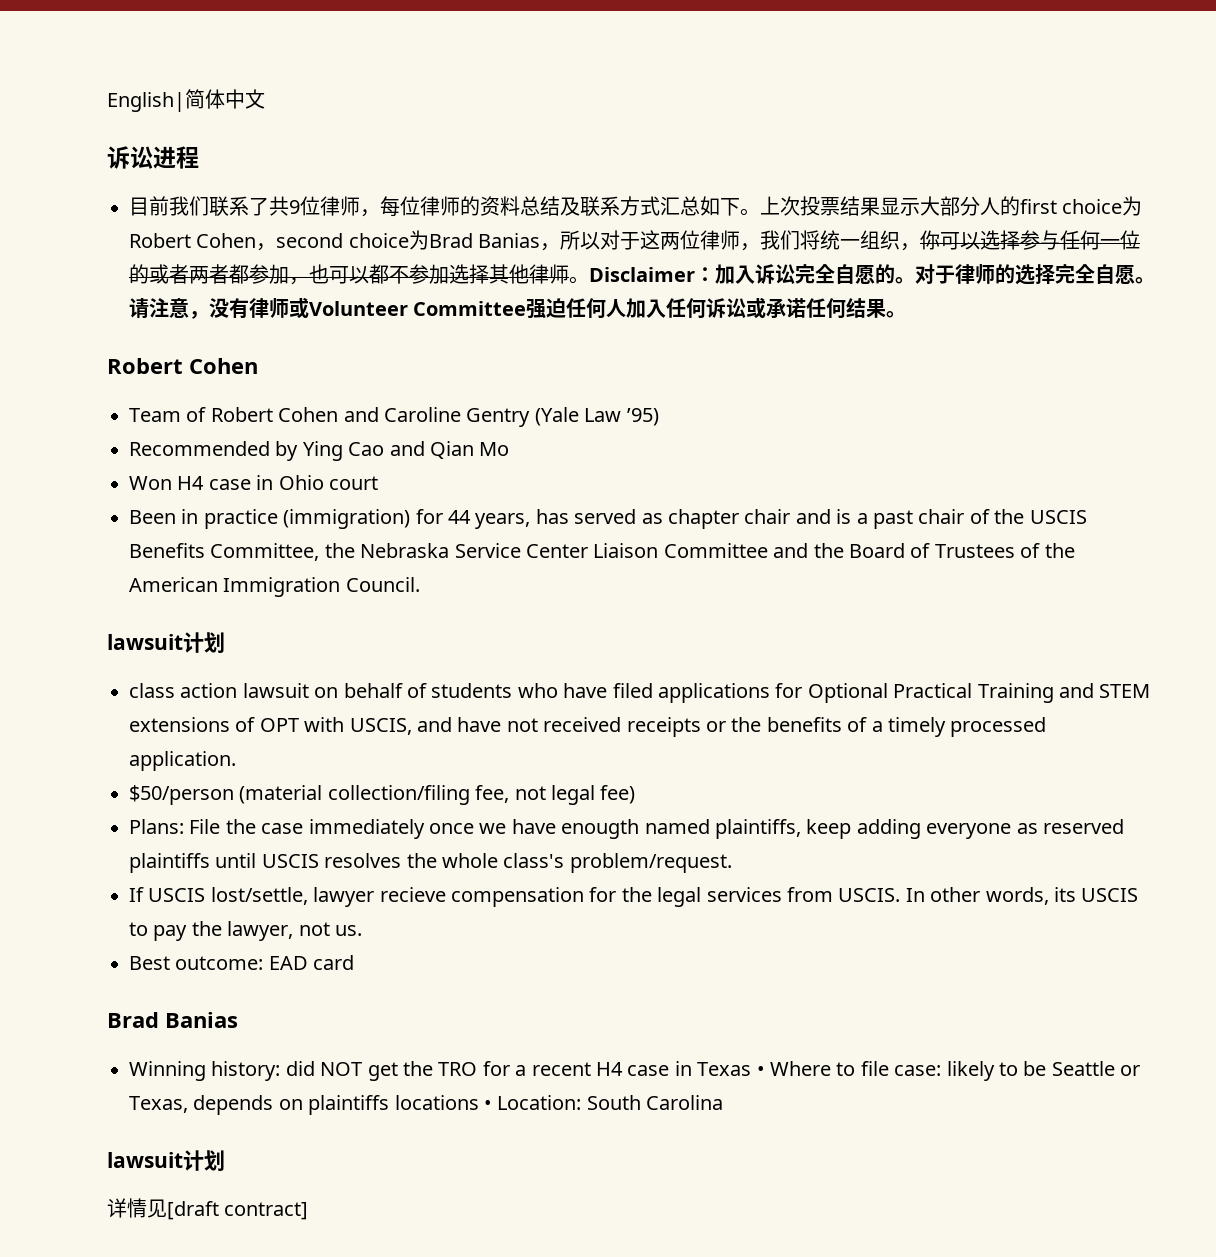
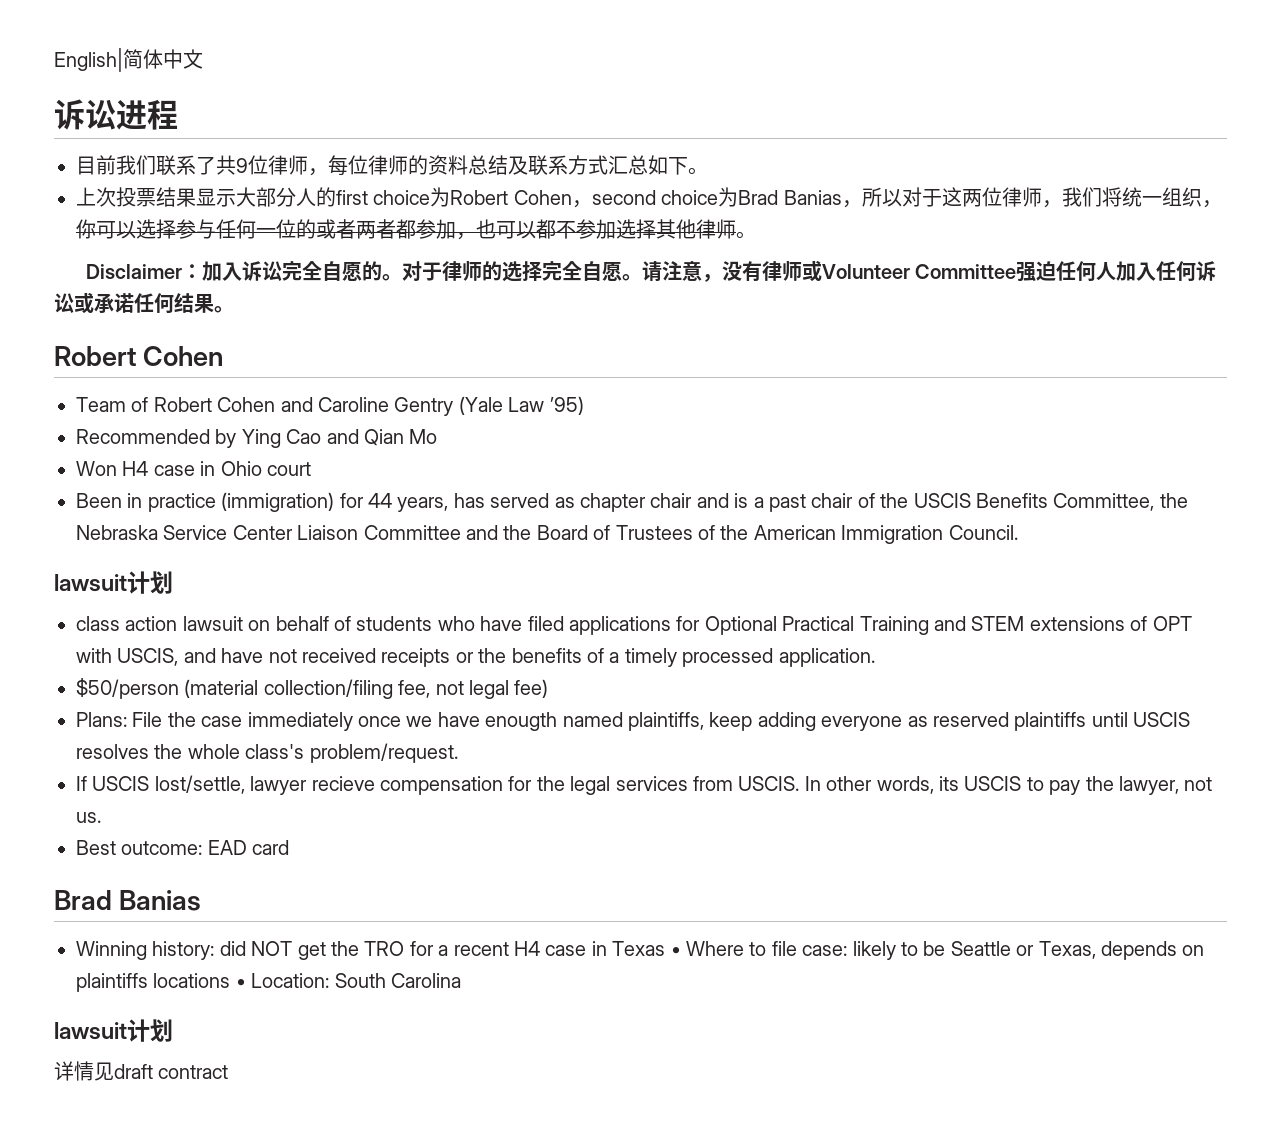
- 目前我们联系了共9位律师，每位律师的资料总结及联系方式汇总如下。上次投票结果显示大部分人的first choice为Robert Cohen，second choice为Brad Banias，所以对于这两位律师，我们将统一组织，你可以选择参与任何一位的或者两者都参加，也可以都不参加选择其他律师。Disclaimer：
+ 目前我们联系了共9位律师，每位律师的资料总结及联系方式汇总如下。
+ 上次投票结果显示大部分人的first choice为Robert Cohen，second choice为Brad Banias，所以对于这两位律师，我们将统一组织，你可以选择参与任何一位的或者两者都参加，也可以都不参加选择其他律师。
+ Disclaimer：
- 详情见[draft contract]
+ 详情见draft contract

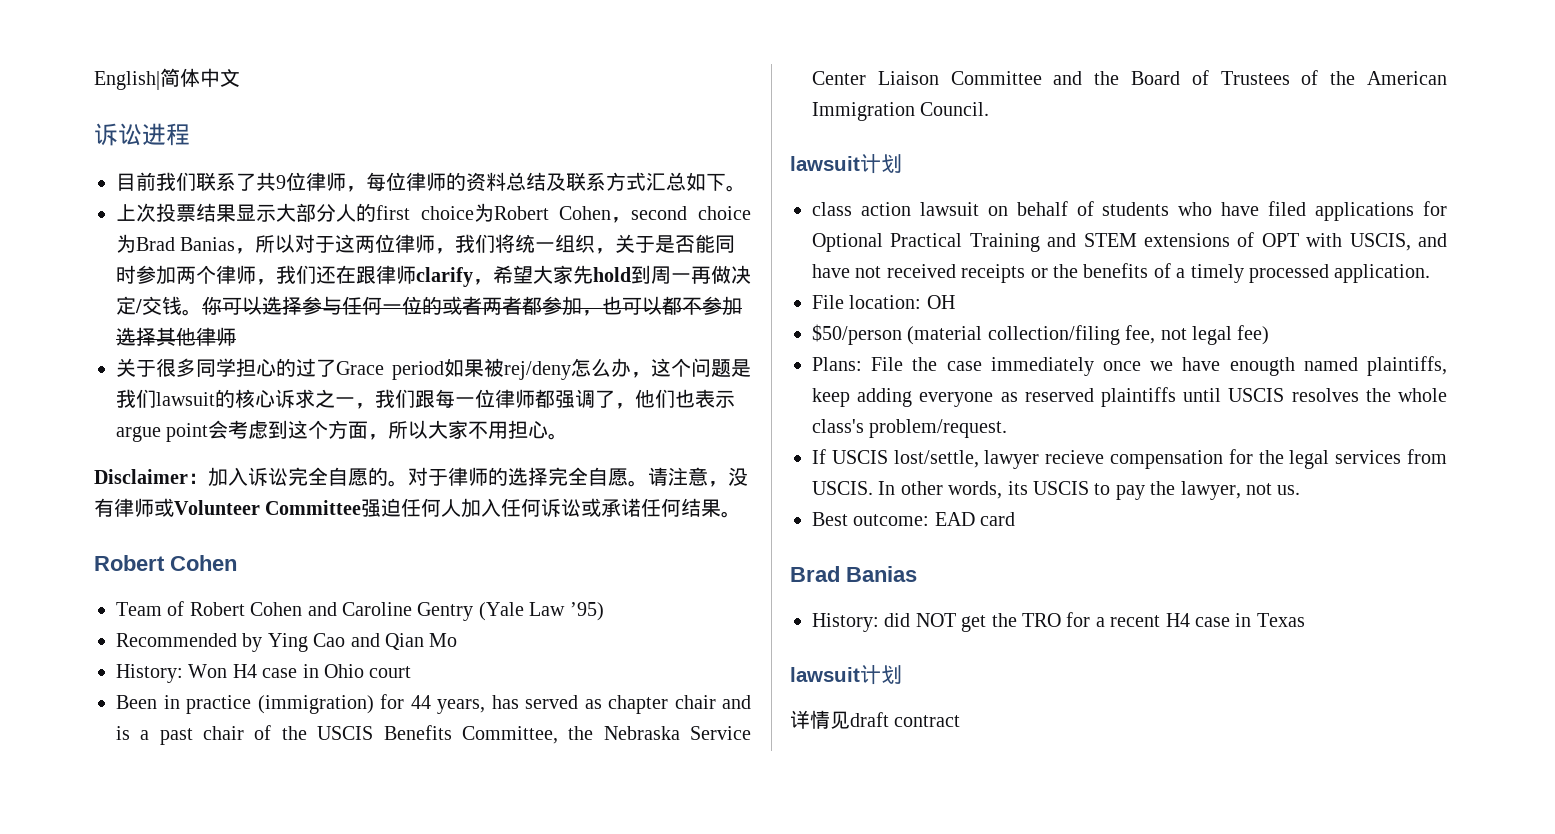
- 上次投票结果显示大部分人的first choice为Robert Cohen，second choice为Brad Banias，所以对于这两位律师，我们将统一组织，你可以选择参与任何一位的或者两者都参加，也可以都不参加选择其他律师。
+ 上次投票结果显示大部分人的first choice为Robert Cohen，second choice为Brad Banias，所以对于这两位律师，我们将统一组织，关于是否能同时参加两个律师，我们还在跟律师clarify，希望大家先hold到周一再做决定/交钱。你可以选择参与任何一位的或者两者都参加，也可以都不参加选择其他律师
+ 关于很多同学担心的过了Grace period如果被rej/deny怎么办，这个问题是我们lawsuit的核心诉求之一，我们跟每一位律师都强调了，他们也表示argue point会考虑到这个方面，所以大家不用担心。
- Won H4 case in Ohio court
+ History: Won H4 case in Ohio court
+ File location: OH
- Winning history: did NOT get the TRO for a recent H4 case in Texas • Where to file case: likely to be Seattle or Texas, depends on plaintiffs locations • Location: South Carolina
+ History: did NOT get the TRO for a recent H4 case in Texas

